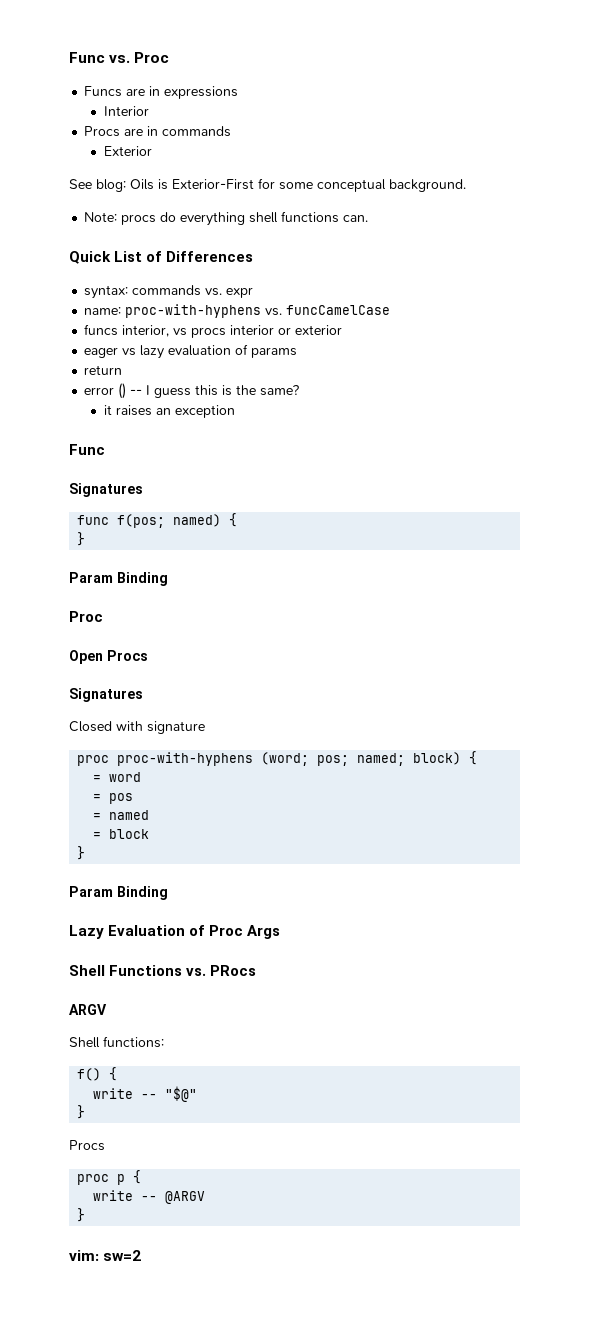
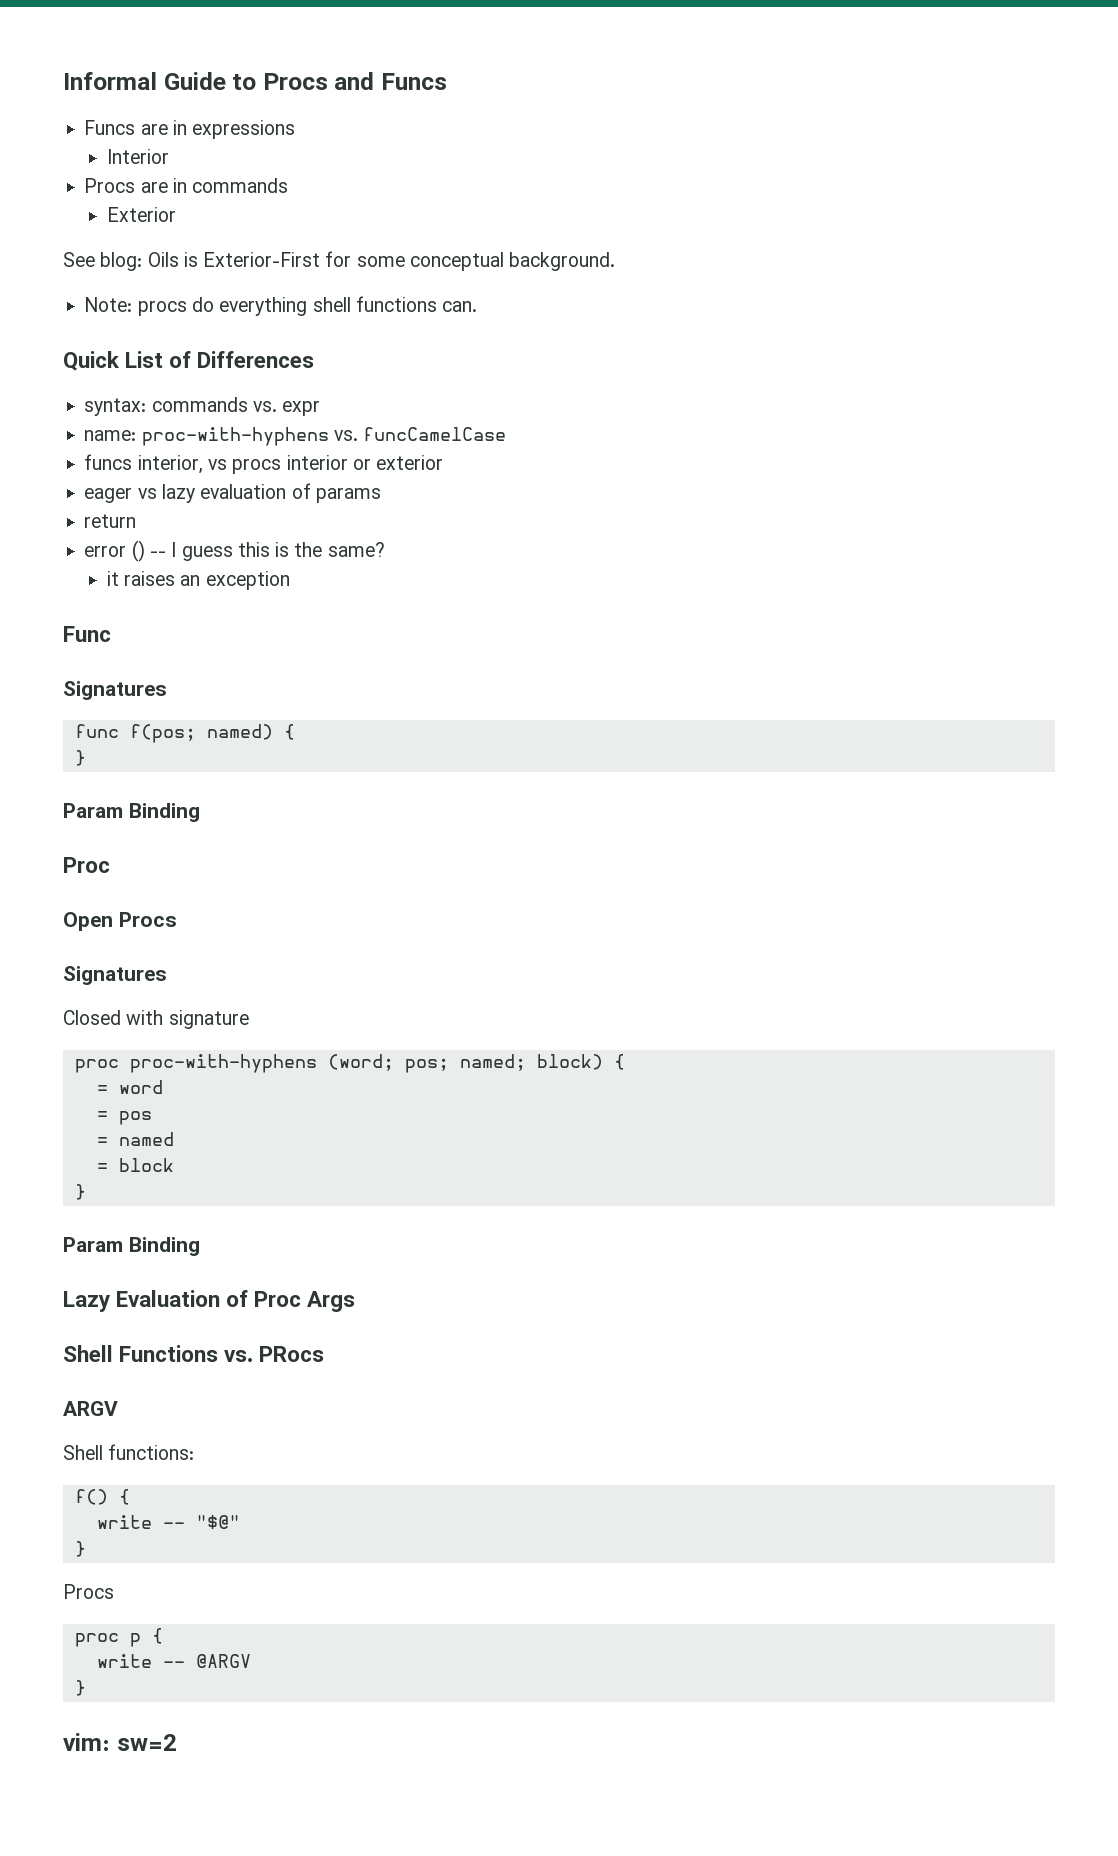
- Func vs. Proc
+ Informal Guide to Procs and Funcs

